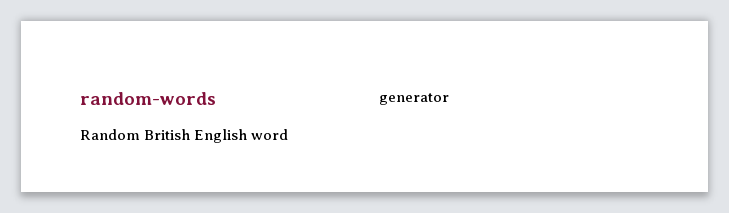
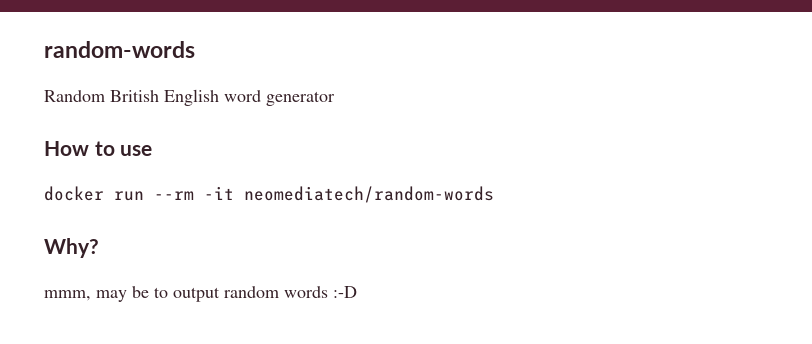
+ How to use
+ docker run --rm -it neomediatech/random-words
+ Why?
+ mmm, may be to output random words :-D

